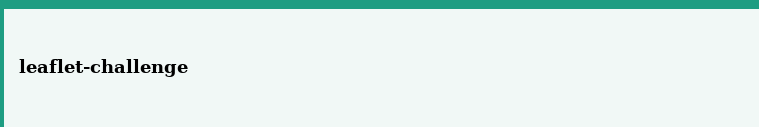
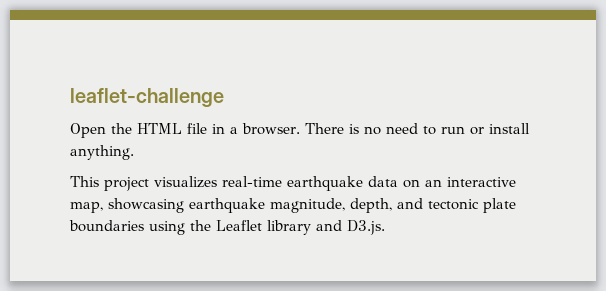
+ Open the HTML file in a browser. There is no need to run or install anything.
+ This project visualizes real-time earthquake data on an interactive map, showcasing earthquake magnitude, depth, and tectonic plate boundaries using the Leaflet library and D3.js.

